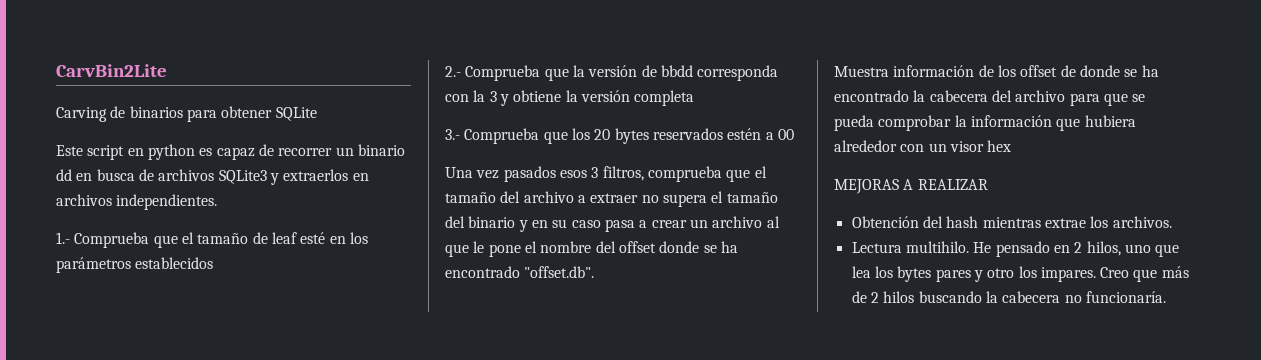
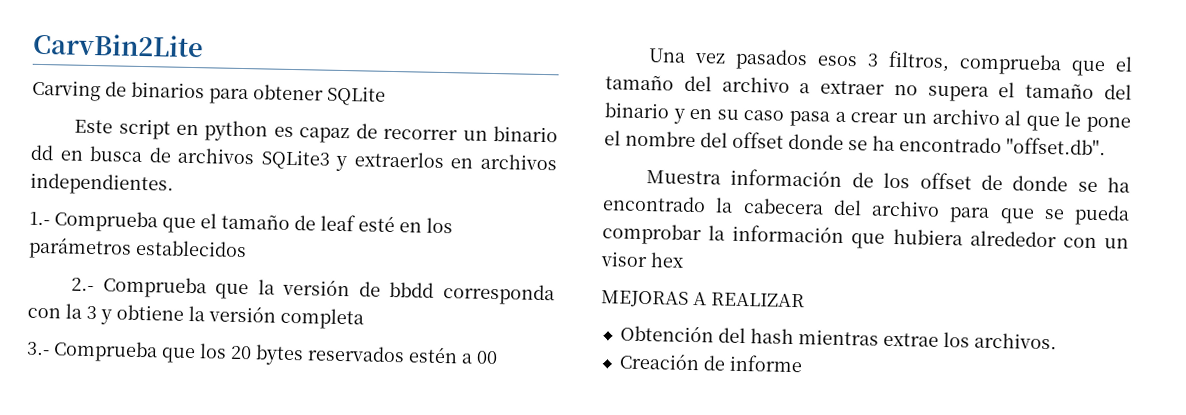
- Lectura multihilo. He pensado en 2 hilos, uno que lea los bytes pares y otro los impares. Creo que más de 2 hilos buscando la cabecera no funcionaría.
+ Creación de informe

